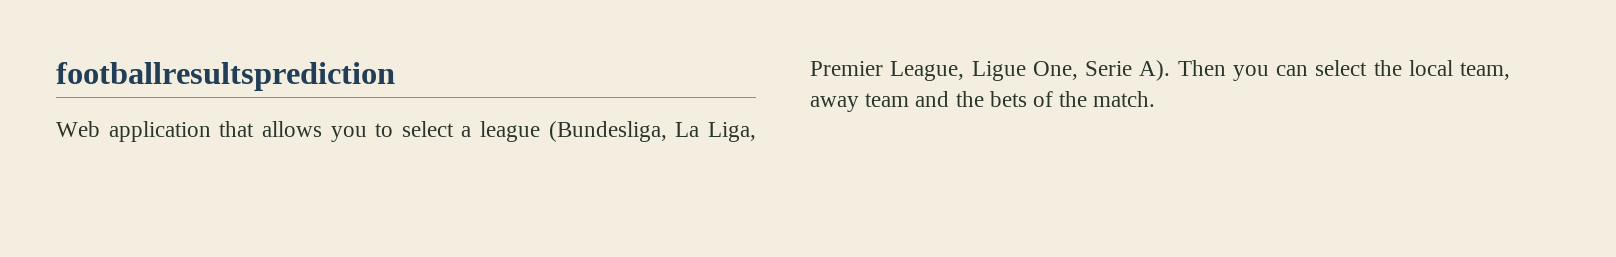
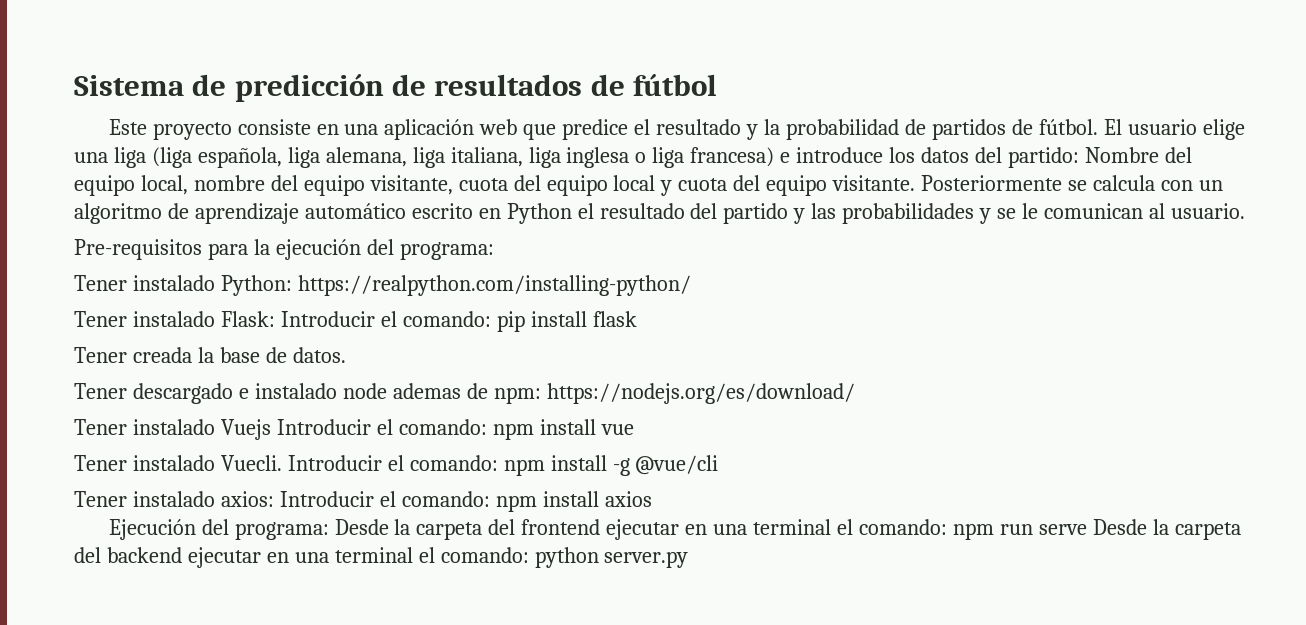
- footballresultsprediction
- Web application that allows you to select a league (Bundesliga, La Liga, Premier League, Ligue One, Serie A). Then you can select the local team, away team and the bets of the match.
+ Sistema de predicción de resultados de fútbol
+ Este proyecto consiste en una aplicación web que predice el resultado y la probabilidad de partidos de fútbol. El usuario elige una liga (liga española, liga alemana, liga italiana, liga inglesa o liga francesa) e introduce los datos del partido: Nombre del equipo local, nombre del equipo visitante, cuota del equipo local y cuota del equipo visitante. Posteriormente se calcula con un algoritmo de aprendizaje automático escrito en Python el resultado del partido y las probabilidades y se le comunican al usuario.
+ Pre-requisitos para la ejecución del programa:
+ Tener instalado Python: https://realpython.com/installing-python/
+ Tener instalado Flask: Introducir el comando: pip install flask
+ Tener creada la base de datos.
+ Tener descargado e instalado node ademas de npm: https://nodejs.org/es/download/
+ Tener instalado Vuejs Introducir el comando: npm install vue
+ Tener instalado Vuecli. Introducir el comando: npm install -g @vue/cli
+ Tener instalado axios: Introducir el comando: npm install axios
+ Ejecución del programa: Desde la carpeta del frontend ejecutar en una terminal el comando: npm run serve Desde la carpeta del backend ejecutar en una terminal el comando: python server.py

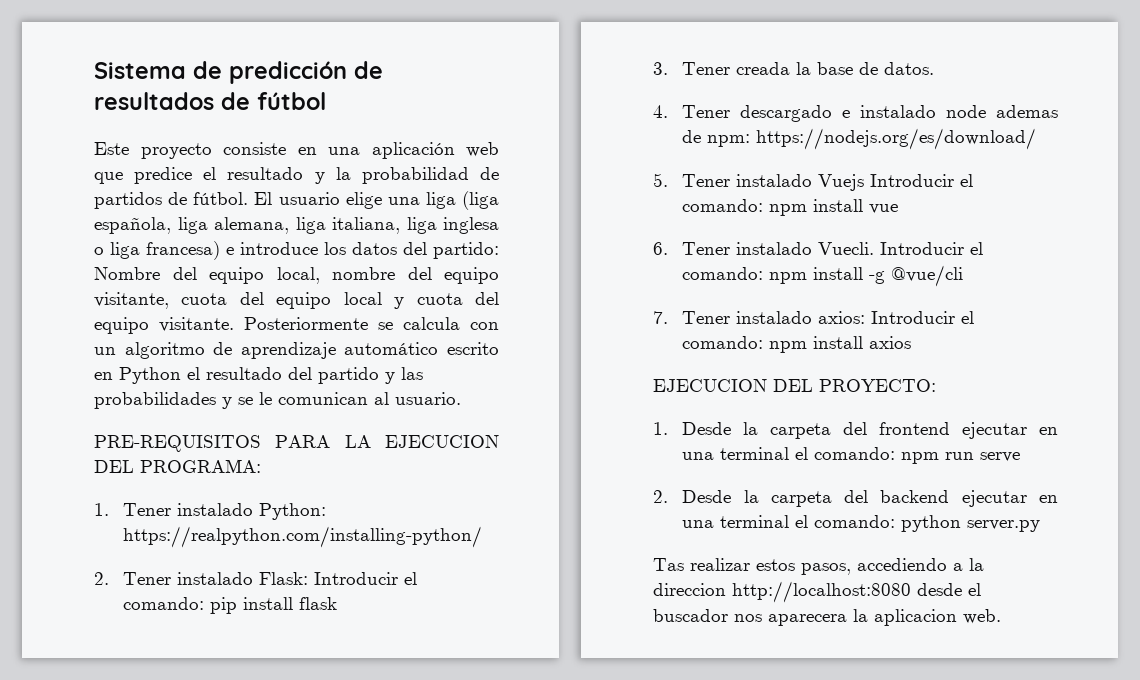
- Pre-requisitos para la ejecución del programa:
- Tener instalado Python: https://realpython.com/installing-python/
+ PRE-REQUISITOS PARA LA EJECUCION DEL PROGRAMA:
+ 1. Tener instalado Python: https://realpython.com/installing-python/
- Tener instalado Flask: Introducir el comando: pip install flask
+ 2. Tener instalado Flask: Introducir el comando: pip install flask
- Tener creada la base de datos.
+ 3. Tener creada la base de datos.
- Tener descargado e instalado node ademas de npm: https://nodejs.org/es/download/
+ 4. Tener descargado e instalado node ademas de npm: https://nodejs.org/es/download/
- Tener instalado Vuejs Introducir el comando: npm install vue
+ 5. Tener instalado Vuejs Introducir el comando: npm install vue
- Tener instalado Vuecli.
+ 6. Tener instalado Vuecli.
- Tener instalado axios: Introducir el comando: npm install axios
+ 7. Tener instalado axios: Introducir el comando: npm install axios
- Ejecución del programa: Desde la carpeta del frontend ejecutar en una terminal el comando: npm run serve Desde la carpeta del backend ejecutar en una terminal el comando: python server.py
+ EJECUCION DEL PROYECTO:
+ 1. Desde la carpeta del frontend ejecutar en una terminal el comando: npm run serve
+ 2. Desde la carpeta del backend ejecutar en una terminal el comando: python server.py
+ Tas realizar estos pasos, accediendo a la direccion http://localhost:8080 desde el buscador nos aparecera la aplicacion web.

